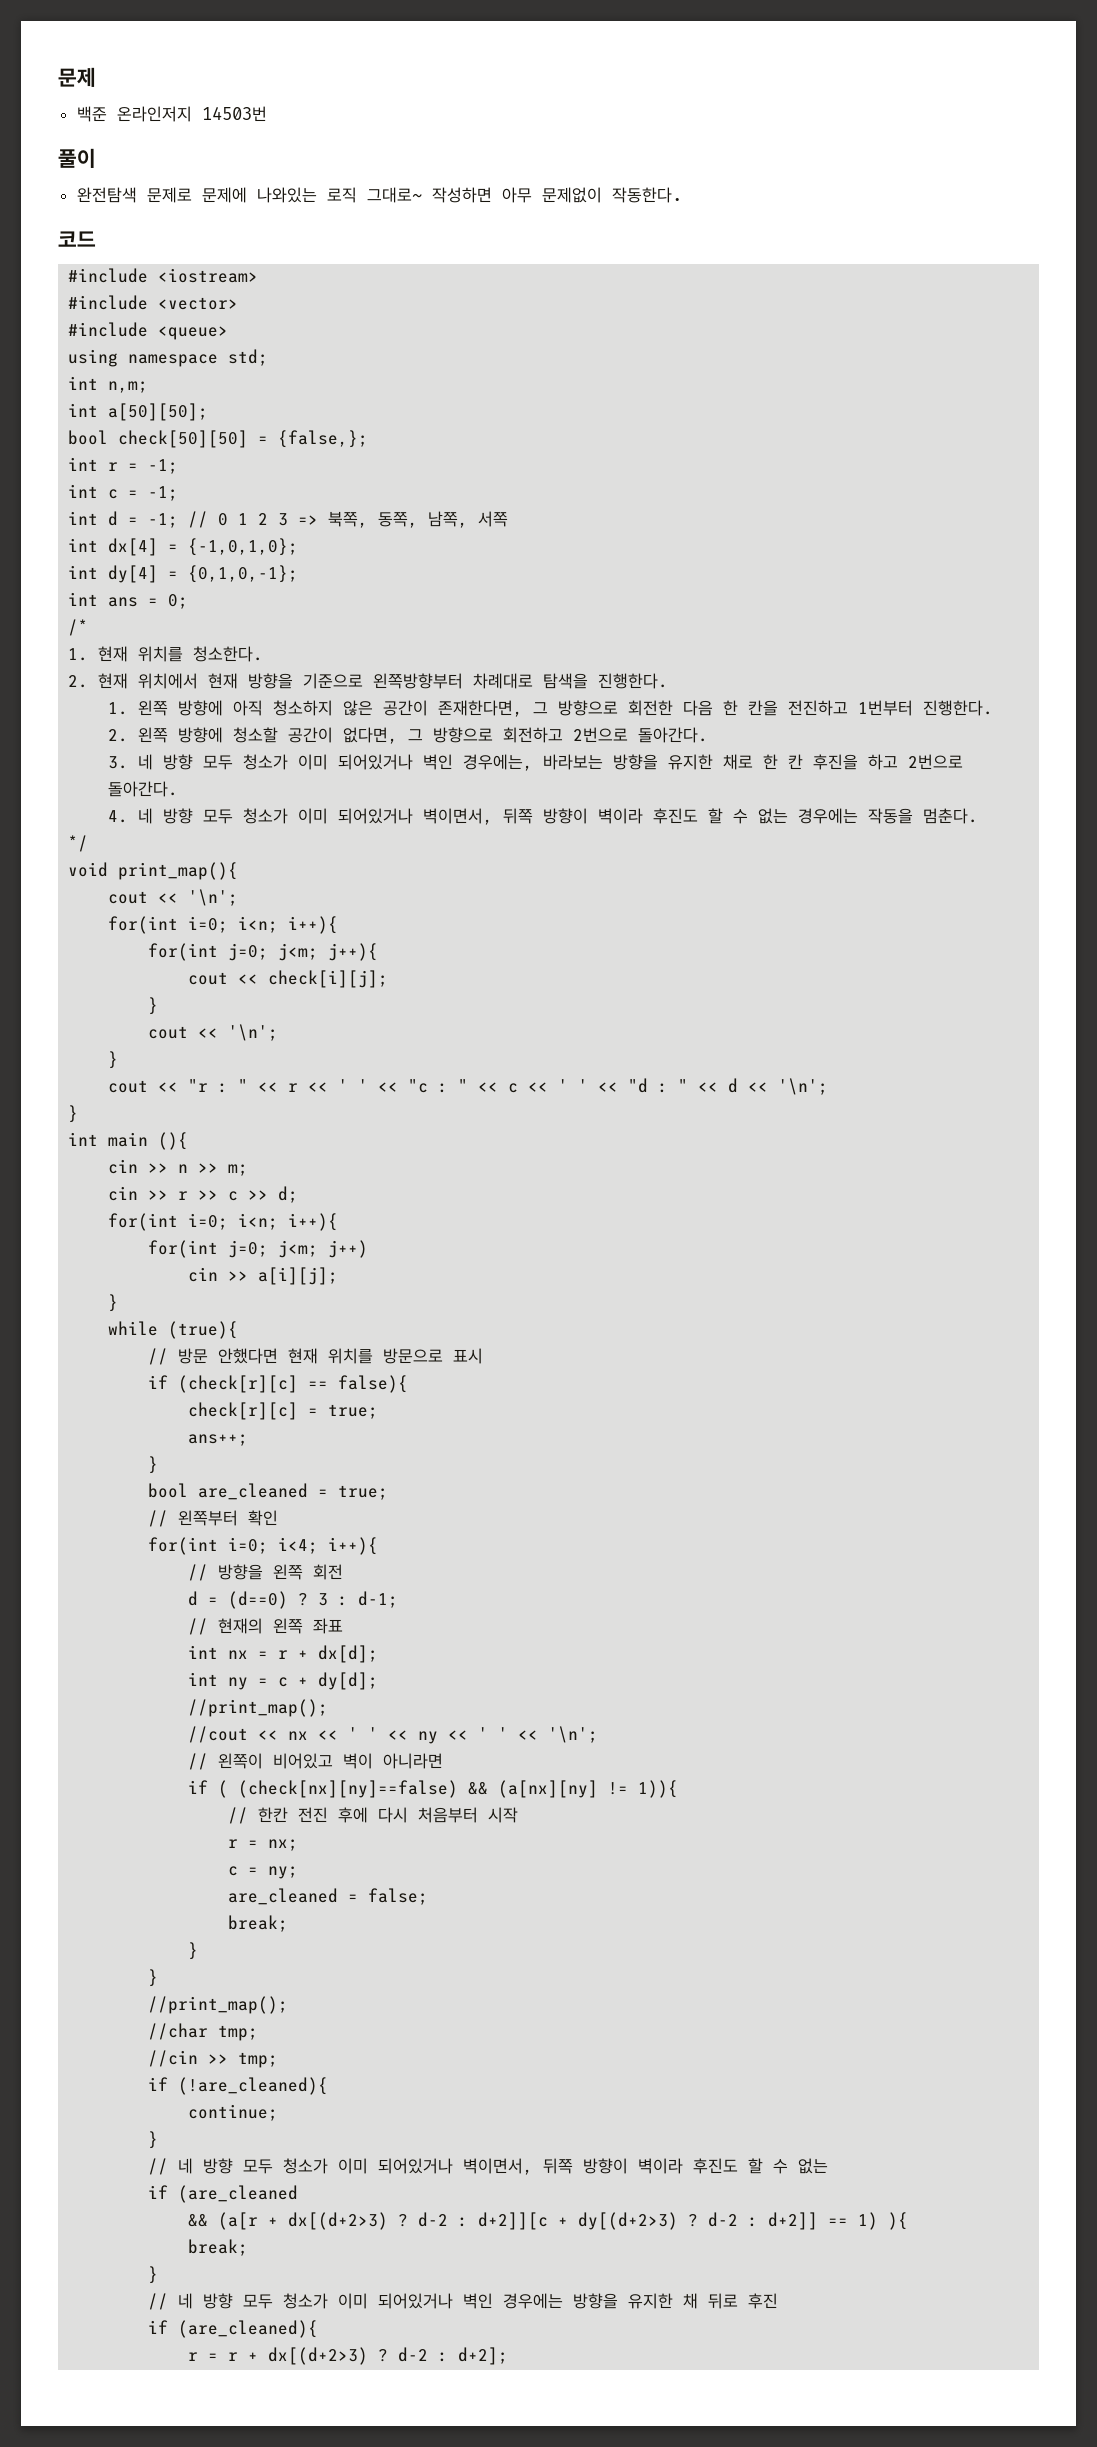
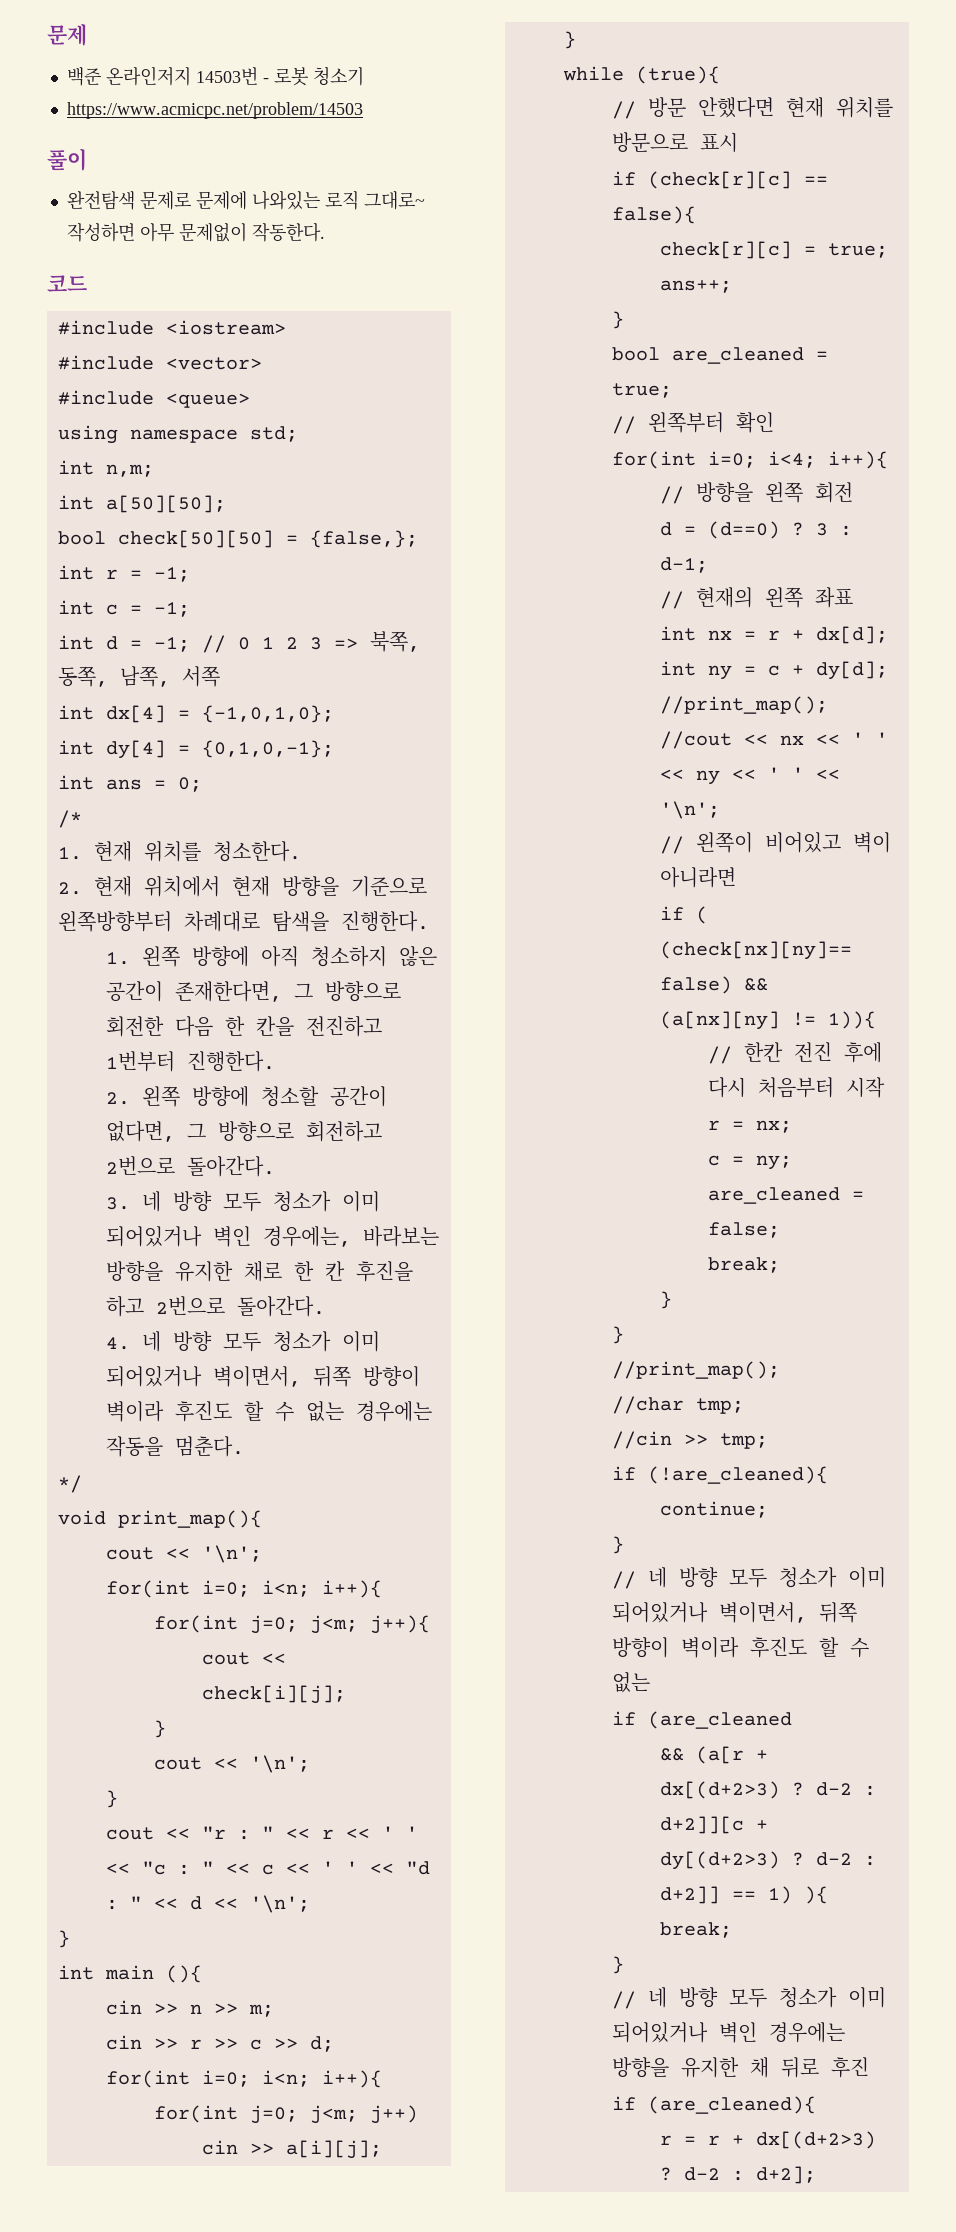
- 백준 온라인저지 14503번
+ 백준 온라인저지 14503번 - 로봇 청소기
+ https://www.acmicpc.net/problem/14503

